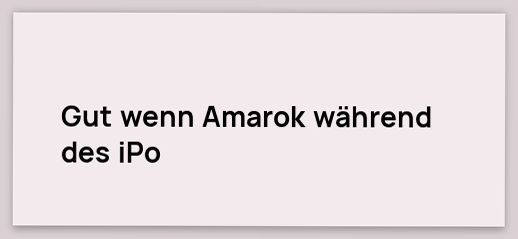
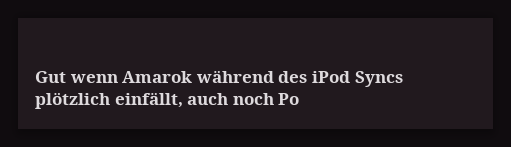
- Gut wenn Amarok während des iPo
+ Gut wenn Amarok während des iPod Syncs plötzlich einfällt, auch noch Po

